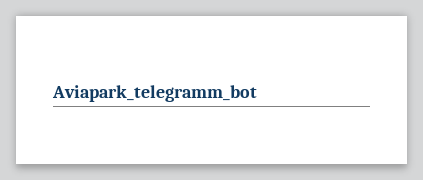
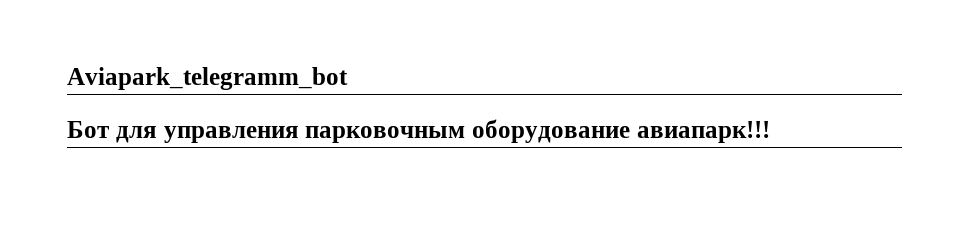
+ Бот для управления парковочным оборудование авиапарк!!!

